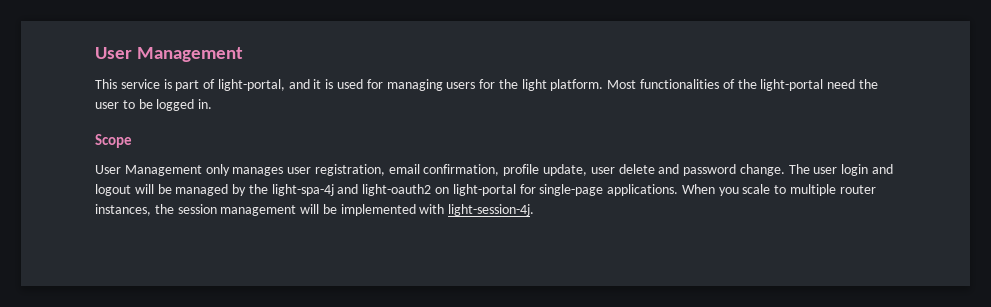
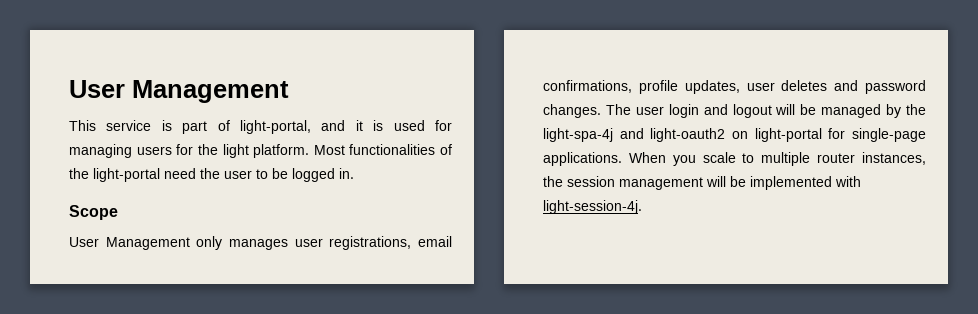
- User Management only manages user registration, email confirmation, profile update, user delete and password change.
+ User Management only manages user registrations, email confirmations, profile updates, user deletes and password changes.

